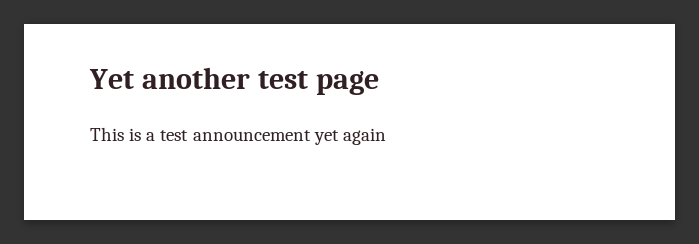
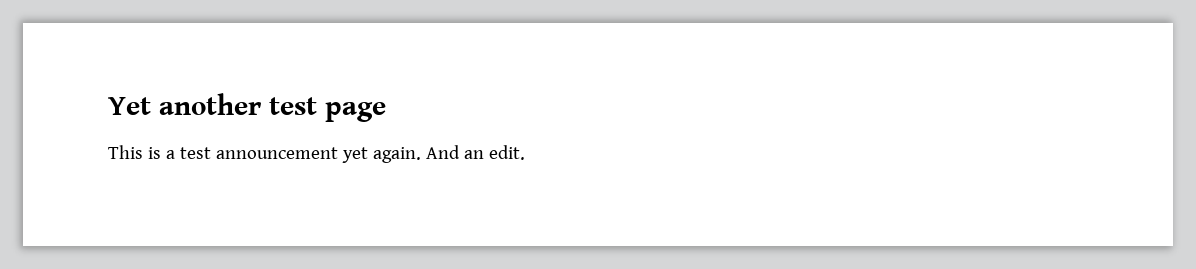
- This is a test announcement yet again
+ This is a test announcement yet again. And an edit.

